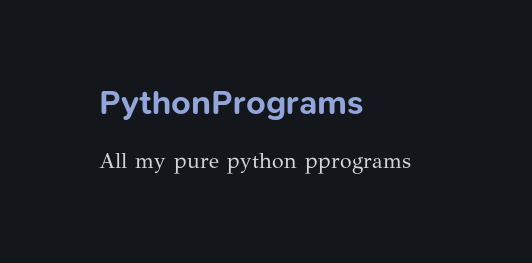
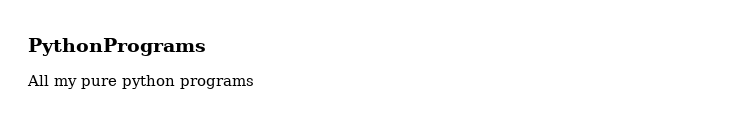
- All my pure python pprograms
+ All my pure python programs

